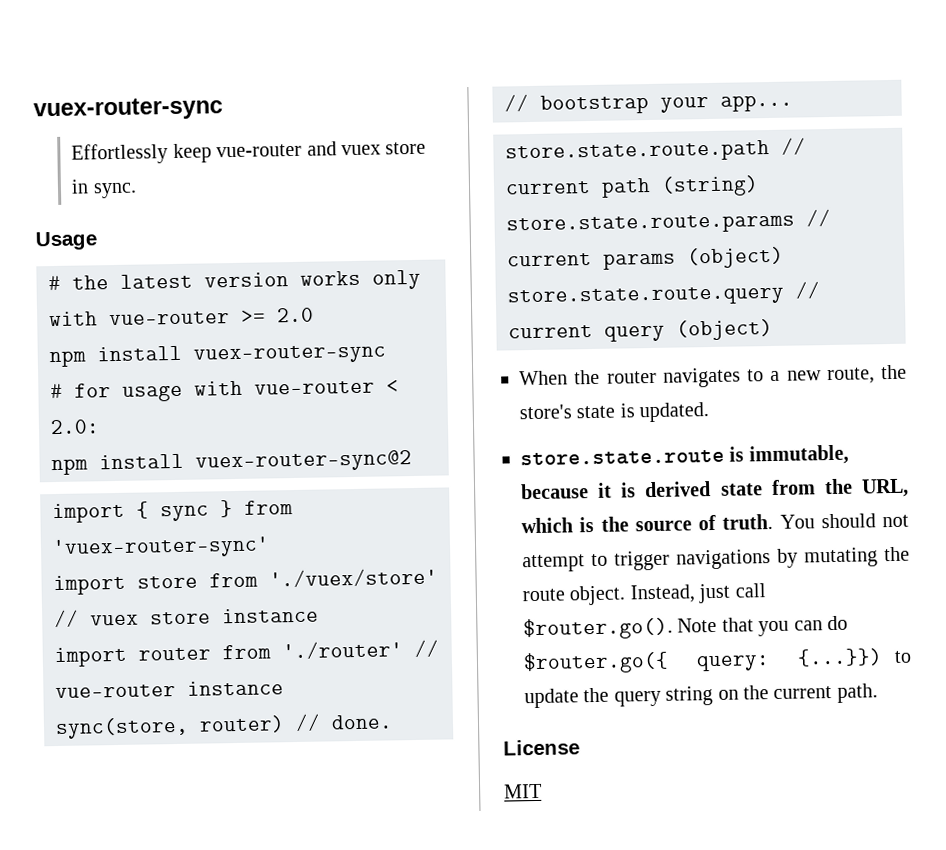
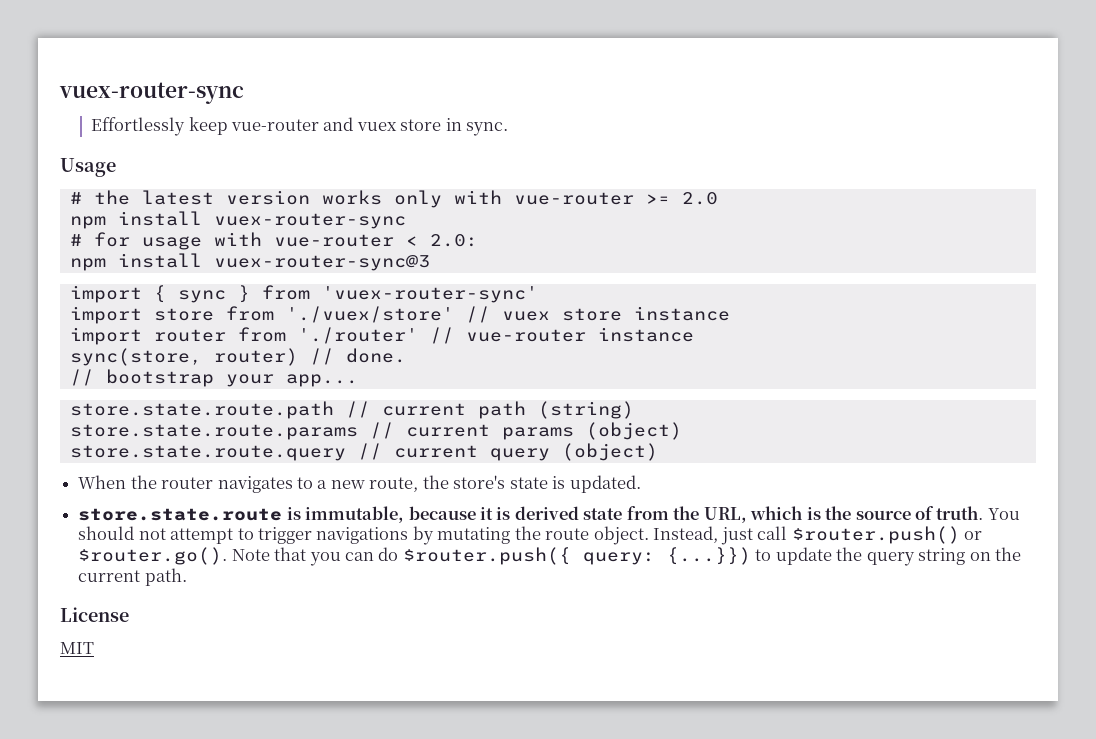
- npm install vuex-router-sync@2
+ npm install vuex-router-sync@3
- Instead, just call $router.go(). Note that you can do $router.go({ query: {...}}) to update the query string on the current path.
+ Instead, just call $router.push() or $router.go(). Note that you can do $router.push({ query: {...}}) to update the query string on the current path.

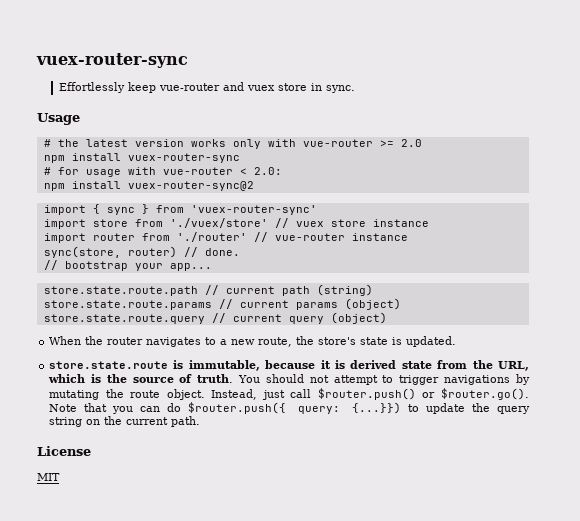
- npm install vuex-router-sync@3
+ npm install vuex-router-sync@2

